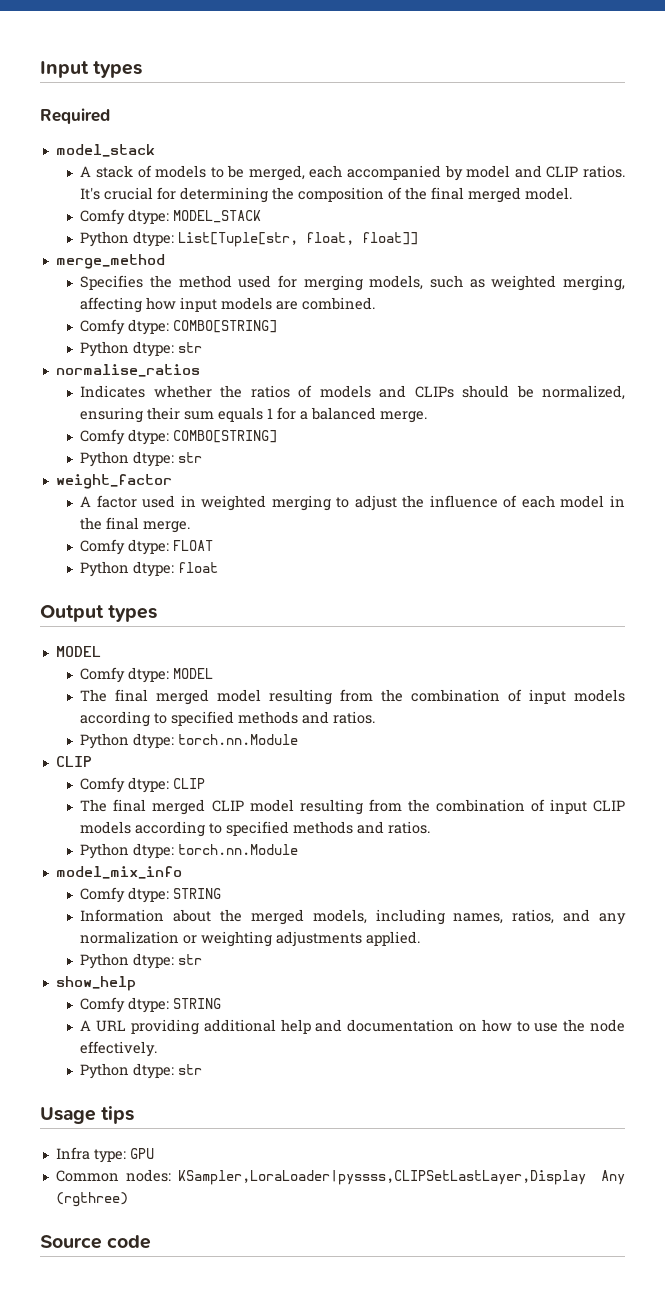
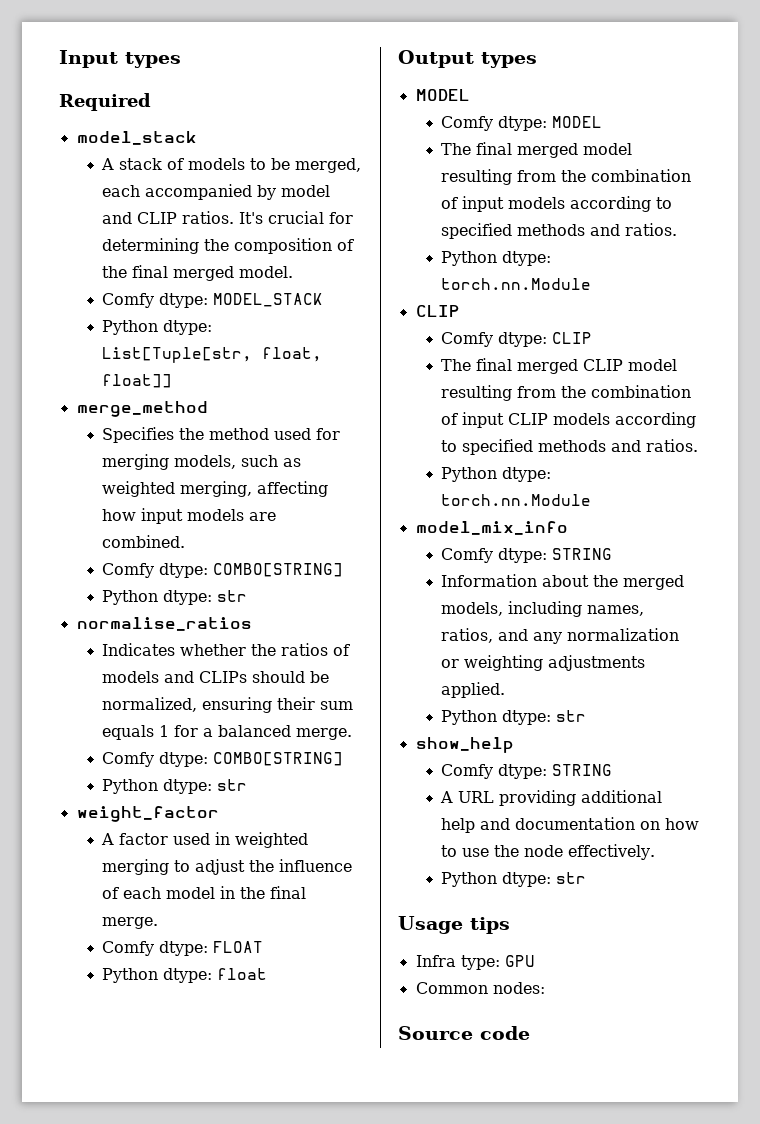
- Common nodes: KSampler,LoraLoader|pyssss,CLIPSetLastLayer,Display Any (rgthree)
+ Common nodes:

